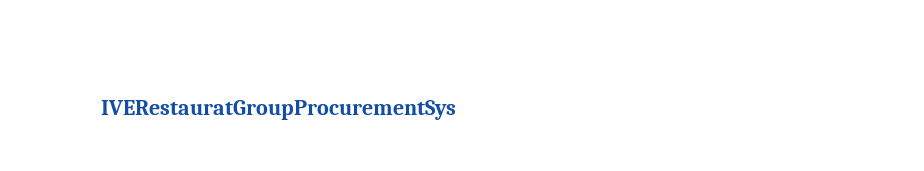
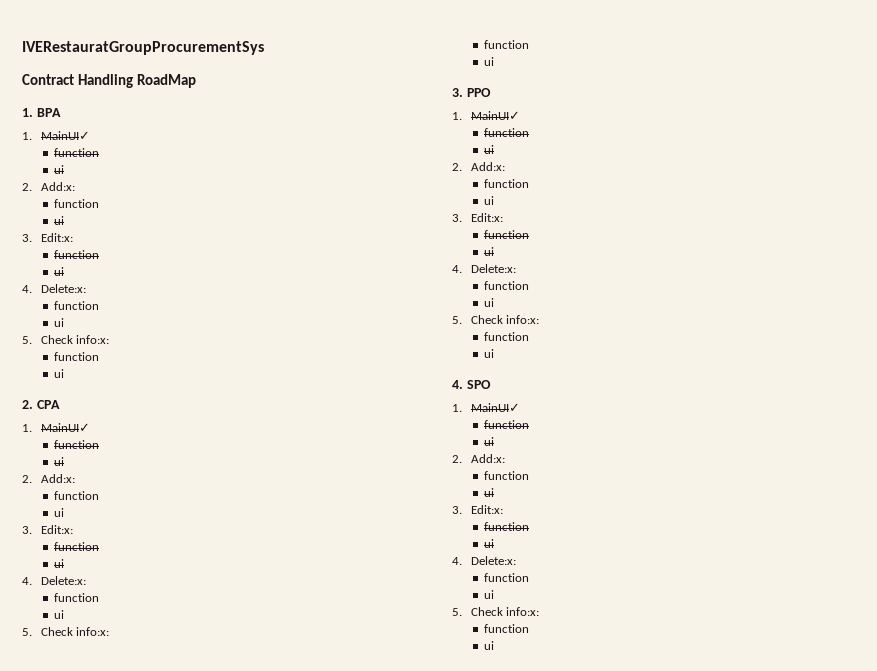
+ Contract Handling RoadMap
+ 1. BPA
+ 1. MainUI✓
+ function
+ ui
+ 2. Add:x:
+ function
+ ui
+ 3. Edit:x:
+ function
+ ui
+ 4. Delete:x:
+ function
+ ui
+ 5. Check info:x:
+ function
+ ui
+ 2. CPA
+ 1. MainUI✓
+ function
+ ui
+ 2. Add:x:
+ function
+ ui
+ 3. Edit:x:
+ function
+ ui
+ 4. Delete:x:
+ function
+ ui
+ 5. Check info:x:
+ function
+ ui
+ 3. PPO
+ 1. MainUI✓
+ function
+ ui
+ 2. Add:x:
+ function
+ ui
+ 3. Edit:x:
+ function
+ ui
+ 4. Delete:x:
+ function
+ ui
+ 5. Check info:x:
+ function
+ ui
+ 4. SPO
+ 1. MainUI✓
+ function
+ ui
+ 2. Add:x:
+ function
+ ui
+ 3. Edit:x:
+ function
+ ui
+ 4. Delete:x:
+ function
+ ui
+ 5. Check info:x:
+ function
+ ui

